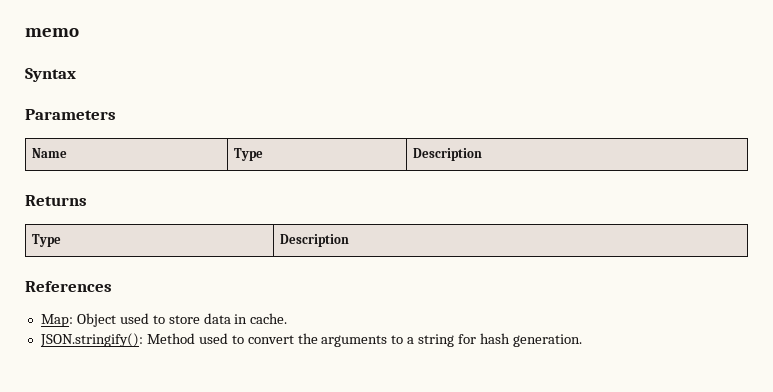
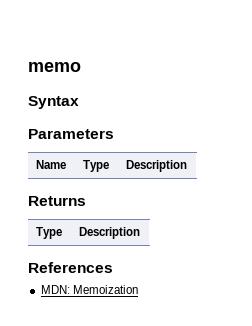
- Map: Object used to store data in cache.
- JSON.stringify(): Method used to convert the arguments to a string for hash generation.
+ MDN: Memoization

